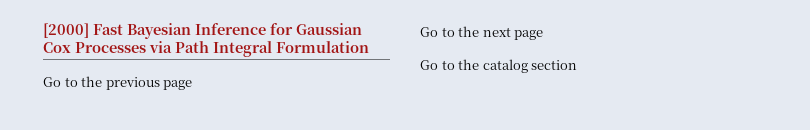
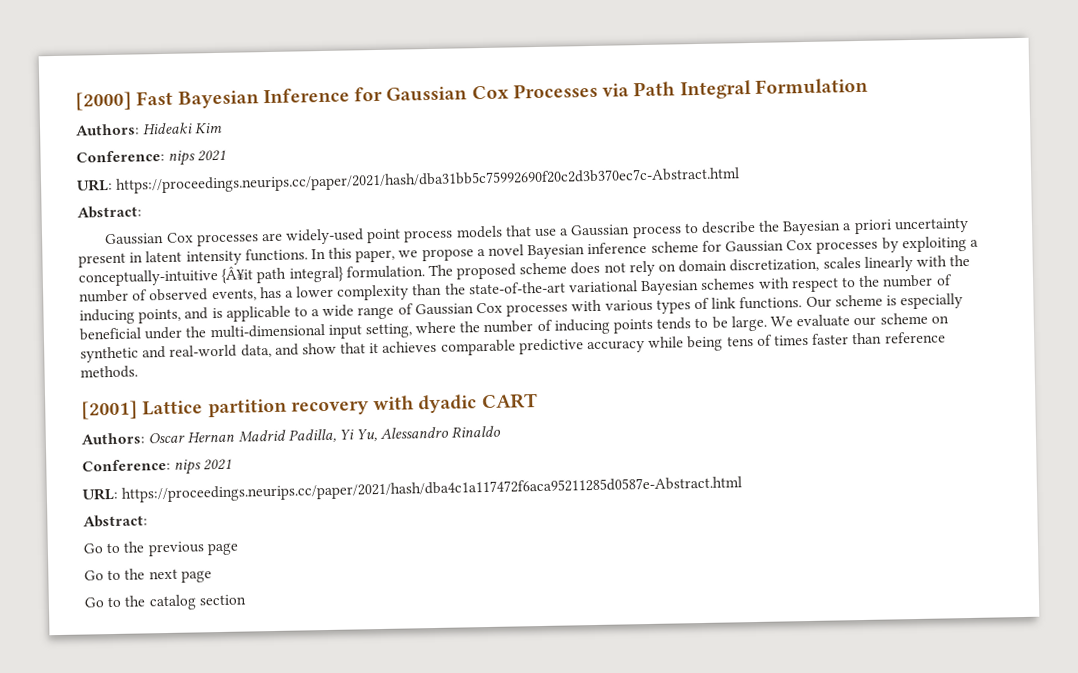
+ Authors: Hideaki Kim
+ Conference: nips 2021
+ URL: https://proceedings.neurips.cc/paper/2021/hash/dba31bb5c75992690f20c2d3b370ec7c-Abstract.html
+ Abstract:
+ Gaussian Cox processes are widely-used point process models that use a Gaussian process to describe the Bayesian a priori uncertainty present in latent intensity functions. In this paper, we propose a novel Bayesian inference scheme for Gaussian Cox processes by exploiting a conceptually-intuitive {Â¥it path integral} formulation. The proposed scheme does not rely on domain discretization, scales linearly with the number of observed events, has a lower complexity than the state-of-the-art variational Bayesian schemes with respect to the number of inducing points, and is applicable to a wide range of Gaussian Cox processes with various types of link functions. Our scheme is especially beneficial under the multi-dimensional input setting, where the number of inducing points tends to be large. We evaluate our scheme on synthetic and real-world data, and show that it achieves comparable predictive accuracy while being tens of times faster than reference methods.
+ [2001] Lattice partition recovery with dyadic CART
+ Authors: Oscar Hernan Madrid Padilla, Yi Yu, Alessandro Rinaldo
+ Conference: nips 2021
+ URL: https://proceedings.neurips.cc/paper/2021/hash/dba4c1a117472f6aca95211285d0587e-Abstract.html
+ Abstract:

